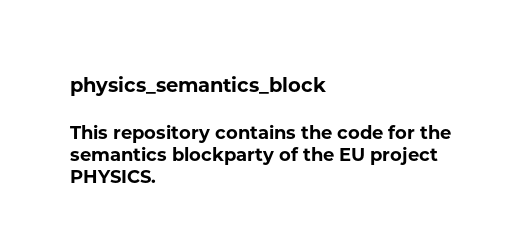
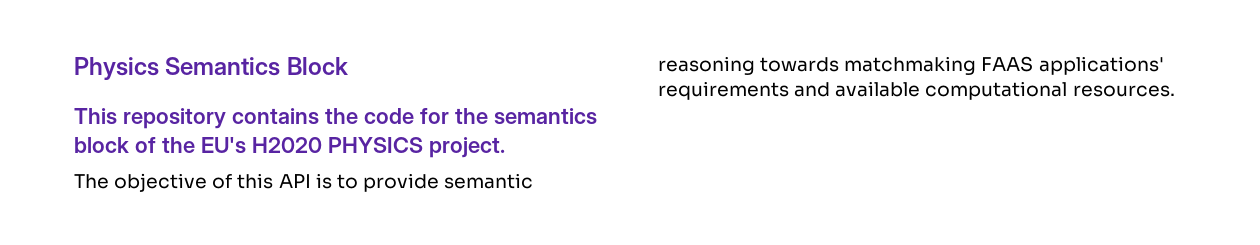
- physics_semantics_block
+ Physics Semantics Block
- This repository contains the code for the semantics blockparty of the EU project PHYSICS.
+ This repository contains the code for the semantics block of the EU's H2020 PHYSICS project.
+ The objective of this API is to provide semantic reasoning towards matchmaking FAAS applications' requirements and available computational resources.

